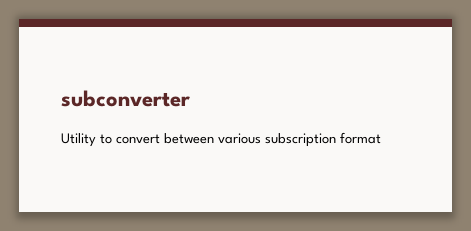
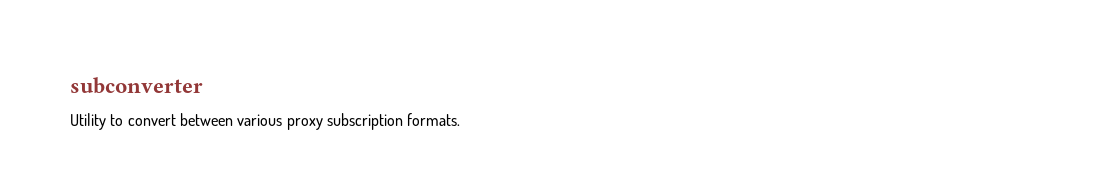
- Utility to convert between various subscription format
+ Utility to convert between various proxy subscription formats.

